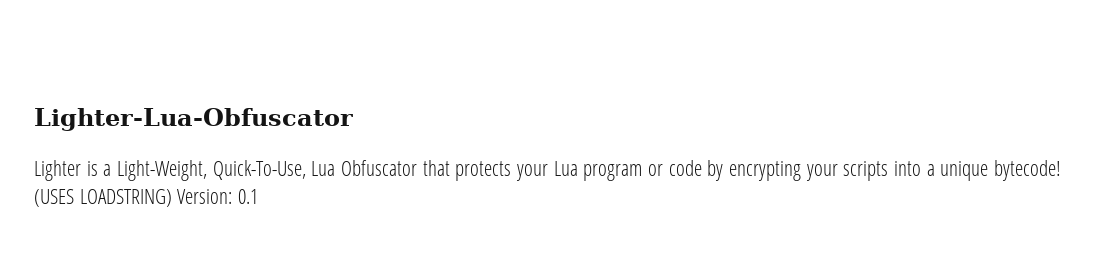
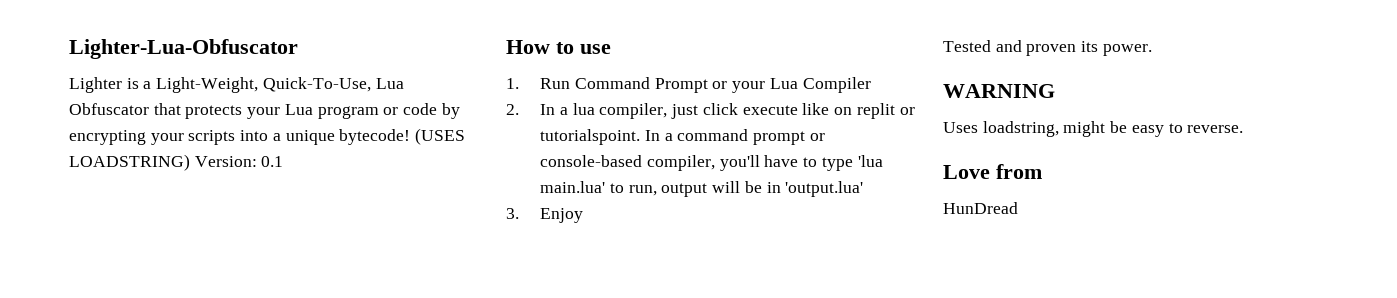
+ How to use
+ 1. Run Command Prompt or your Lua Compiler
+ 2. In a lua compiler, just click execute like on replit or tutorialspoint. In a command prompt or console-based compiler, you'll have to type 'lua main.lua' to run, output will be in 'output.lua'
+ 3. Enjoy
+ Tested and proven its power.
+ WARNING
+ Uses loadstring, might be easy to reverse.
+ Love from
+ HunDread

